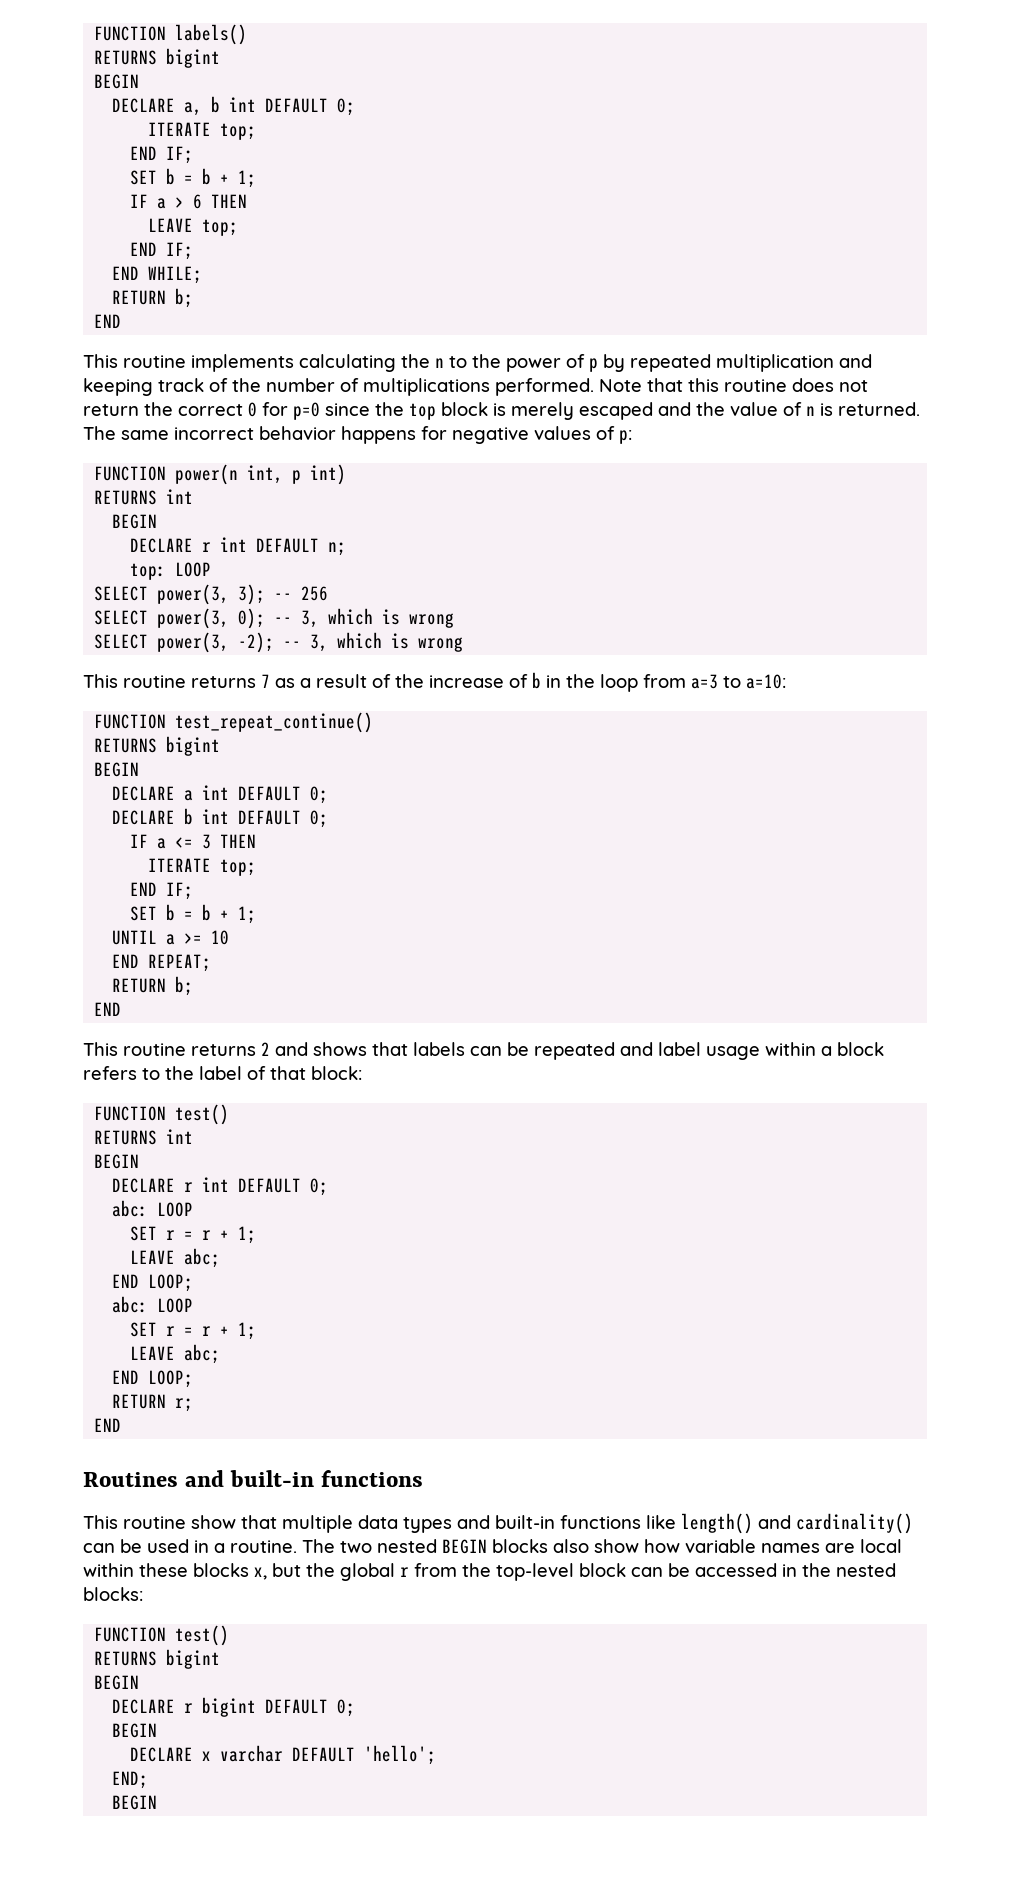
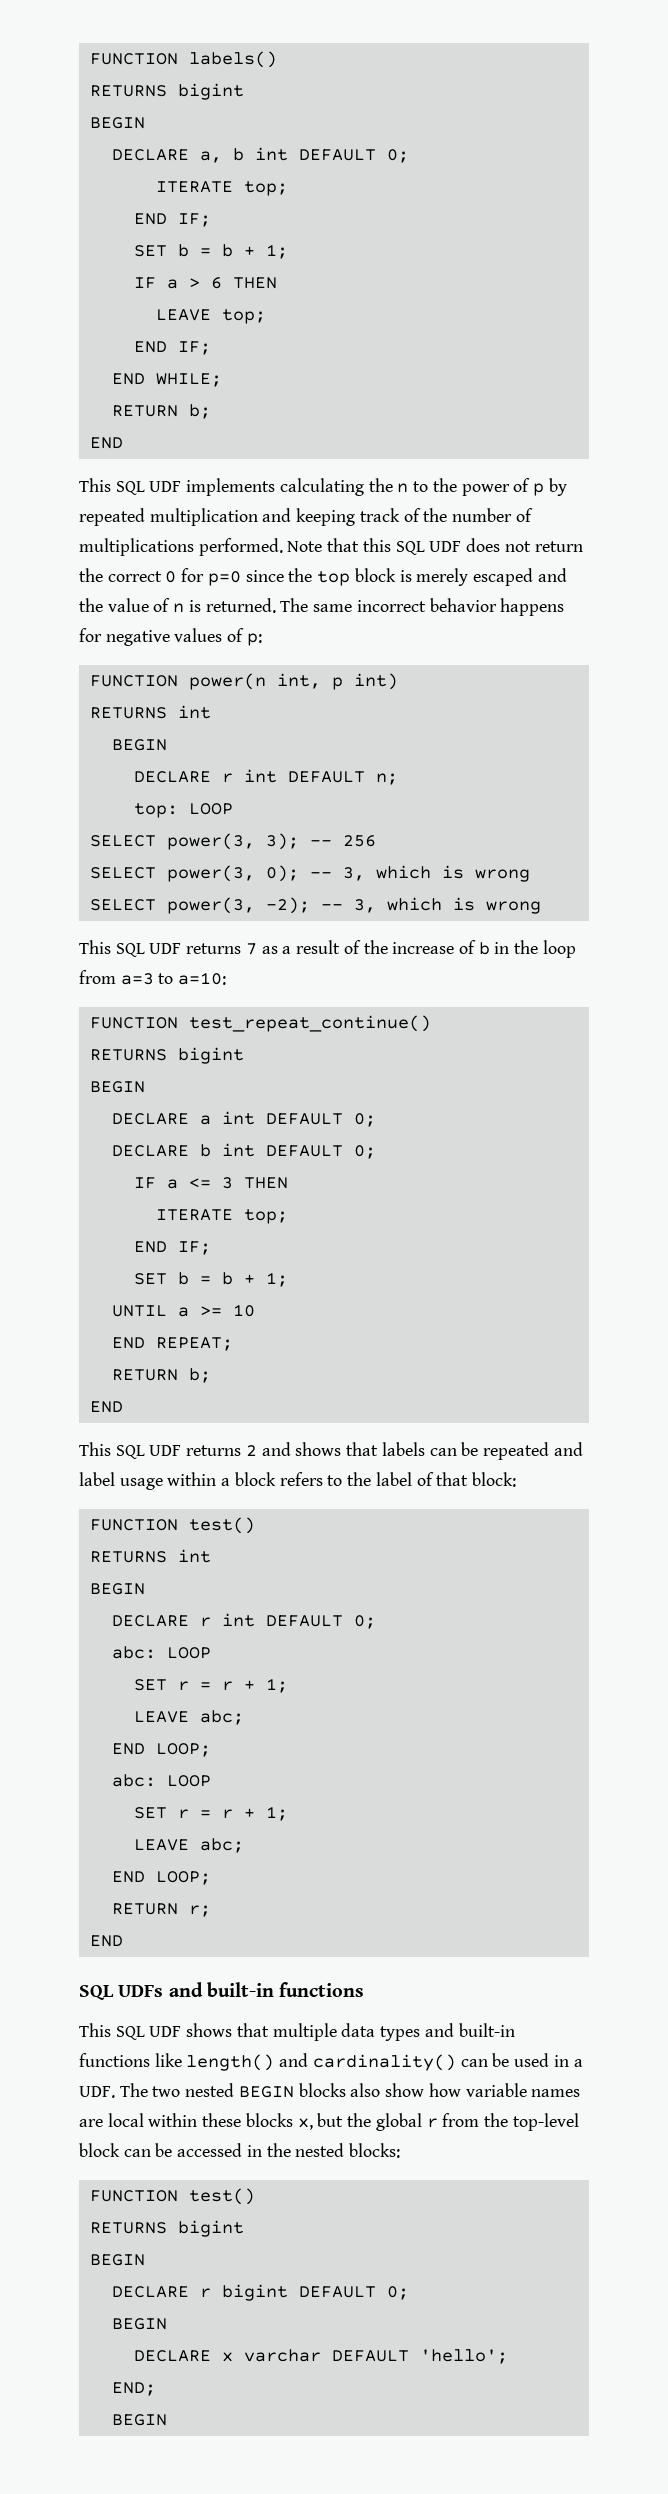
- This routine implements calculating the n to the power of p by repeated multiplication and keeping track of the number of multiplications performed.
+ This SQL UDF implements calculating the n to the power of p by repeated multiplication and keeping track of the number of multiplications performed.
- Note that this routine does not return the correct 0 for p=0 since the top block is merely escaped and the value of n is returned.
+ Note that this SQL UDF does not return the correct 0 for p=0 since the top block is merely escaped and the value of n is returned.
- This routine returns 7 as a result of the increase of b in the loop from a=3 to a=10:
+ This SQL UDF returns 7 as a result of the increase of b in the loop from a=3 to a=10:
- This routine returns 2 and shows that labels can be repeated and label usage within a block refers to the label of that block:
+ This SQL UDF returns 2 and shows that labels can be repeated and label usage within a block refers to the label of that block:
- Routines and built-in functions
+ SQL UDFs and built-in functions
- This routine show that multiple data types and built-in functions like length() and cardinality() can be used in a routine. The two nested BEGIN blocks also show how variable names are local within these blocks x, but the global r from the top-level block can be accessed in the nested blocks:
+ This SQL UDF shows that multiple data types and built-in functions like length() and cardinality() can be used in a UDF. The two nested BEGIN blocks also show how variable names are local within these blocks x, but the global r from the top-level block can be accessed in the nested blocks:

